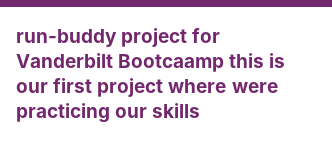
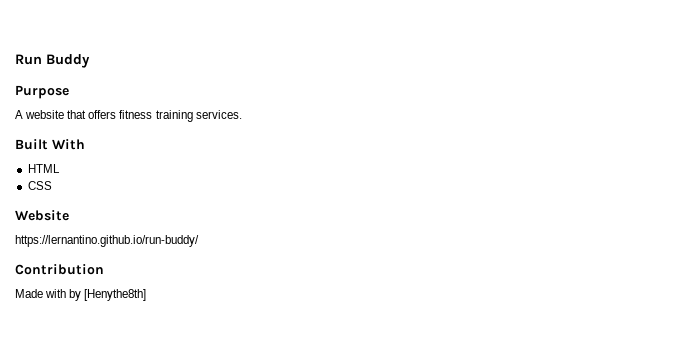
- run-buddy project for Vanderbilt Bootcaamp this is our first project where were practicing our skills
+ Run Buddy
+ Purpose
+ A website that offers fitness training services.
+ Built With
+ HTML
+ CSS
+ Website
+ https://lernantino.github.io/run-buddy/
+ Contribution
+ Made with by [Henythe8th]

